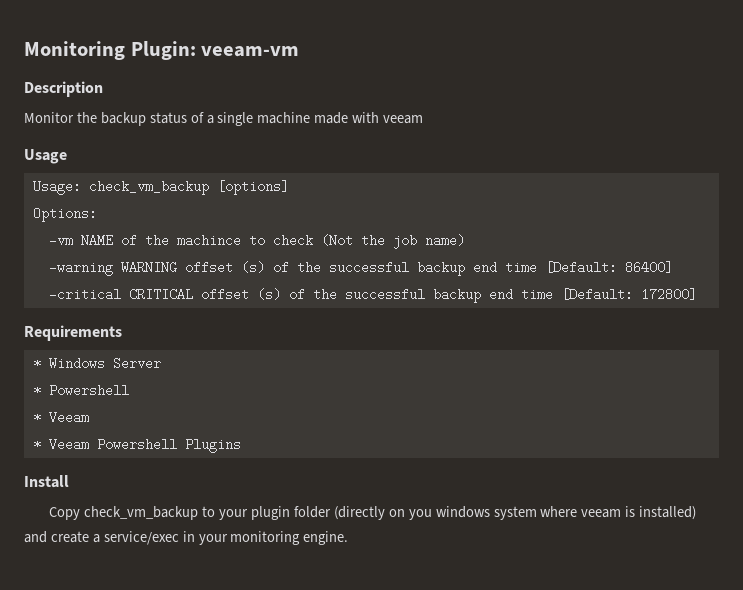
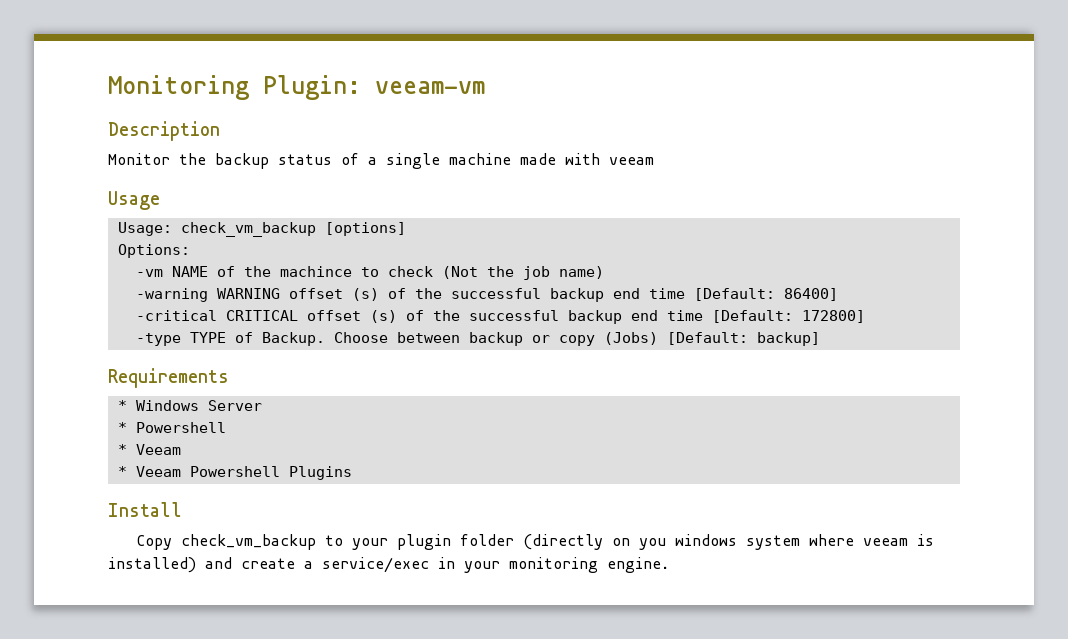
+ -type TYPE of Backup. Choose between backup or copy (Jobs) [Default: backup]

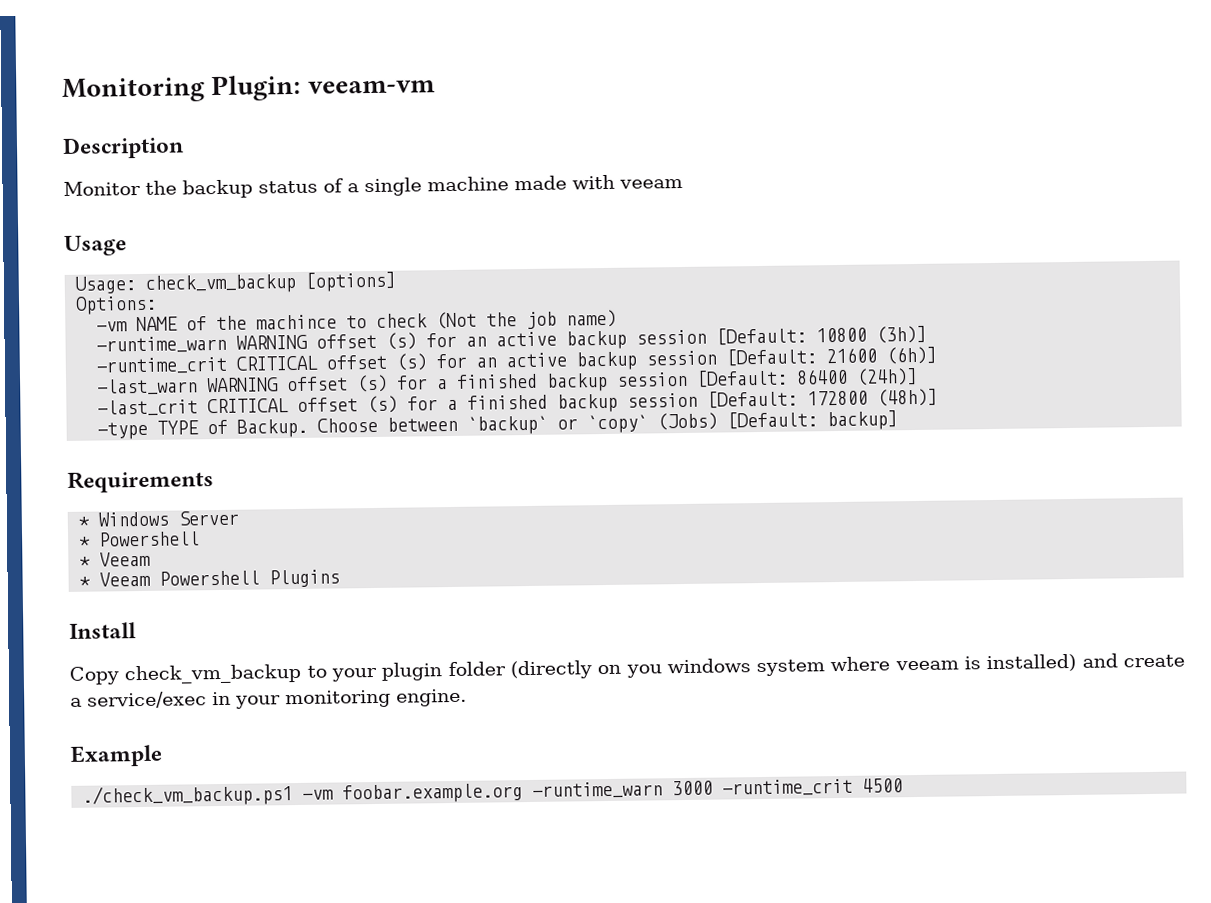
- -warning WARNING offset (s) of the successful backup end time [Default: 86400]
- -critical CRITICAL offset (s) of the successful backup end time [Default: 172800]
+ -runtime_warn WARNING offset (s) for an active backup session [Default: 10800 (3h)]
+ -runtime_crit CRITICAL offset (s) for an active backup session [Default: 21600 (6h)]
+ -last_warn WARNING offset (s) for a finished backup session [Default: 86400 (24h)]
+ -last_crit CRITICAL offset (s) for a finished backup session [Default: 172800 (48h)]
- Choose between backup or copy (Jobs) [Default: backup]
+ Choose between `backup` or `copy` (Jobs) [Default: backup]
+ Example
+ ./check_vm_backup.ps1 -vm foobar.example.org -runtime_warn 3000 -runtime_crit 4500

